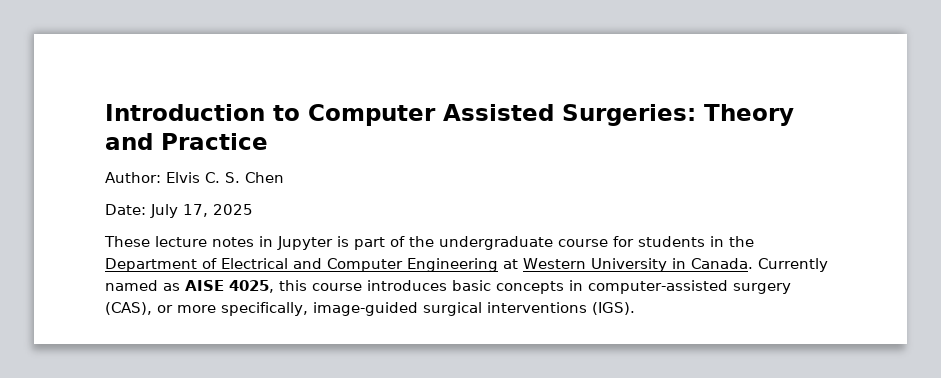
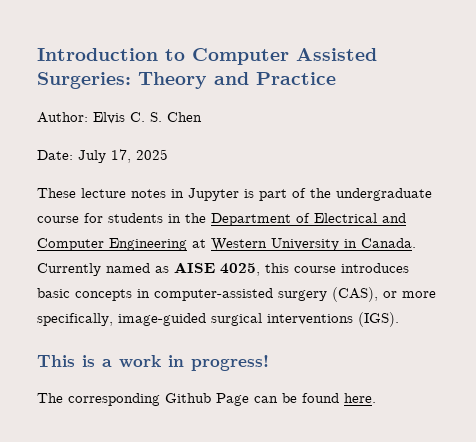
+ This is a work in progress!
+ The corresponding Github Page can be found here.

